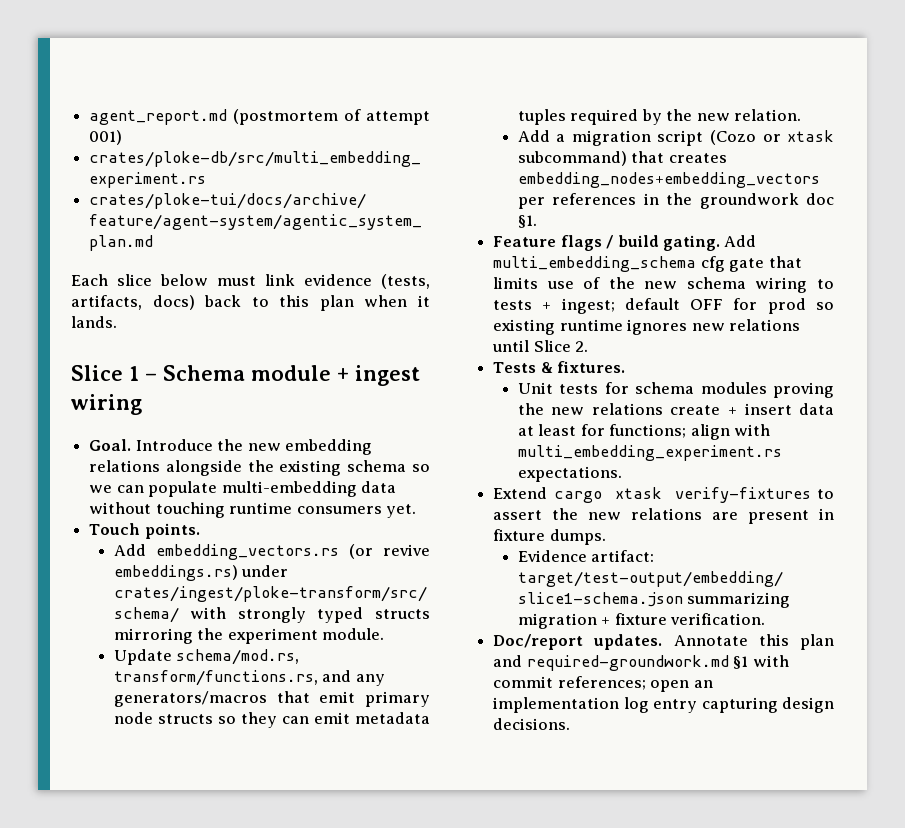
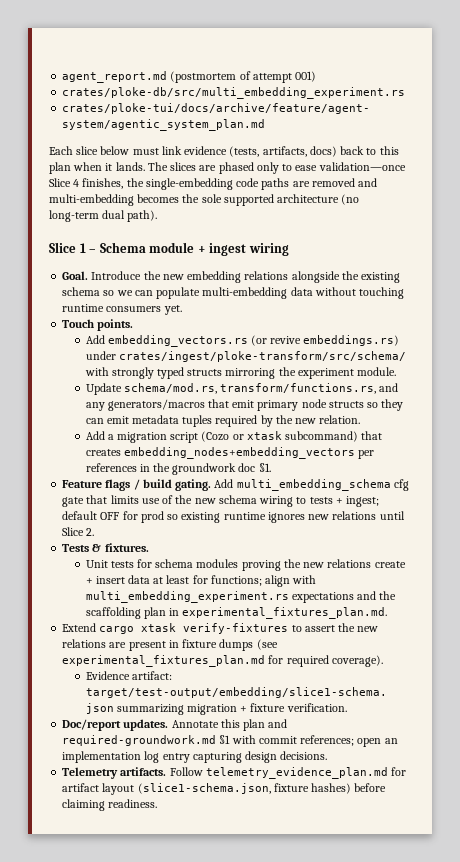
+ The slices are phased only to ease validation—once Slice 4 finishes, the single-embedding code paths are removed and multi-embedding becomes the sole supported architecture (no long-term dual path).
- Unit tests for schema modules proving the new relations create + insert data at least for functions; align with multi_embedding_experiment.rs expectations.
+ Unit tests for schema modules proving the new relations create + insert data at least for functions; align with multi_embedding_experiment.rs expectations and the scaffolding plan in experimental_fixtures_plan.md.
- Extend cargo xtask verify-fixtures to assert the new relations are present in fixture dumps.
+ Extend cargo xtask verify-fixtures to assert the new relations are present in fixture dumps (see experimental_fixtures_plan.md for required coverage).
+ Telemetry artifacts. Follow telemetry_evidence_plan.md for artifact layout (slice1-schema.json, fixture hashes) before claiming readiness.

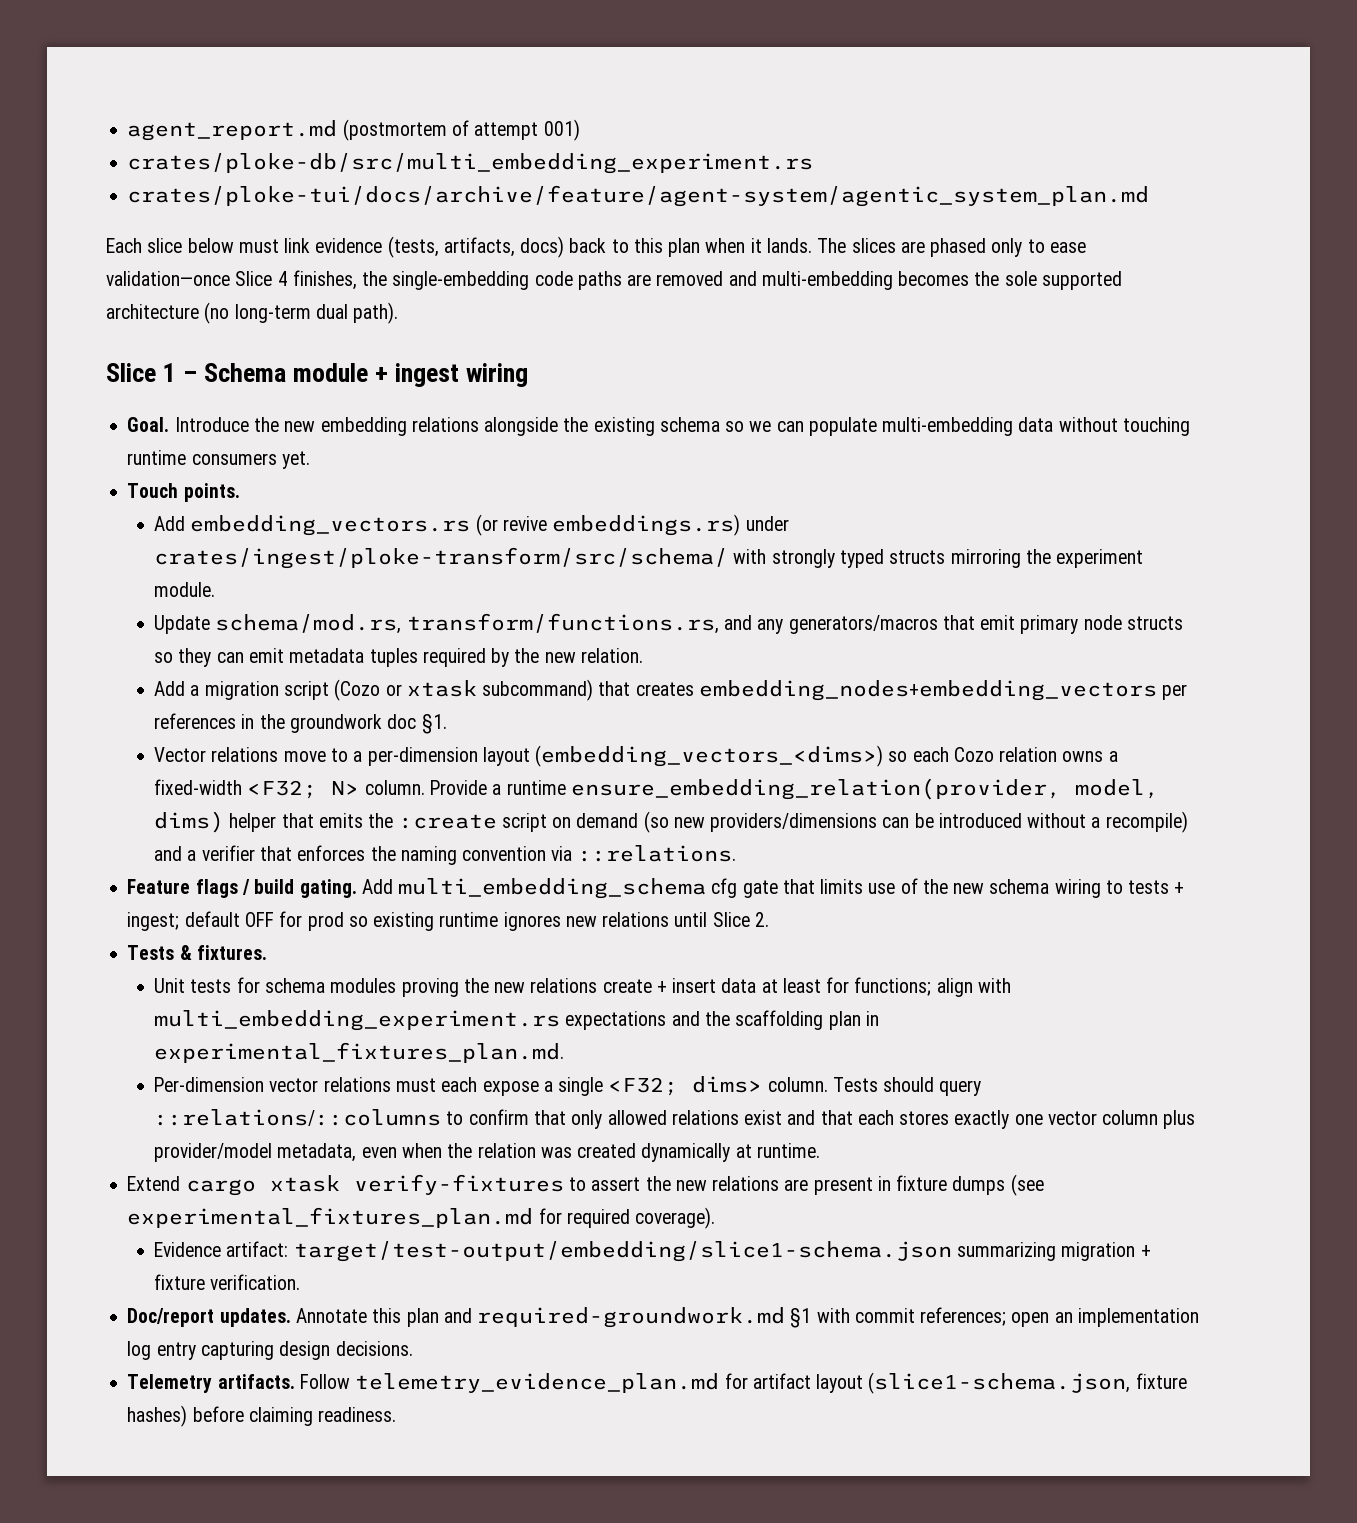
+ Vector relations move to a per-dimension layout (embedding_vectors_<dims>) so each Cozo relation owns a fixed-width <F32; N> column. Provide a runtime ensure_embedding_relation(provider, model, dims) helper that emits the :create script on demand (so new providers/dimensions can be introduced without a recompile) and a verifier that enforces the naming convention via ::relations.
+ Per-dimension vector relations must each expose a single <F32; dims> column. Tests should query ::relations/::columns to confirm that only allowed relations exist and that each stores exactly one vector column plus provider/model metadata, even when the relation was created dynamically at runtime.

